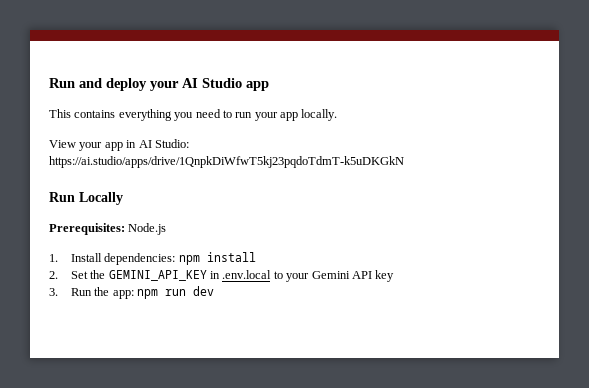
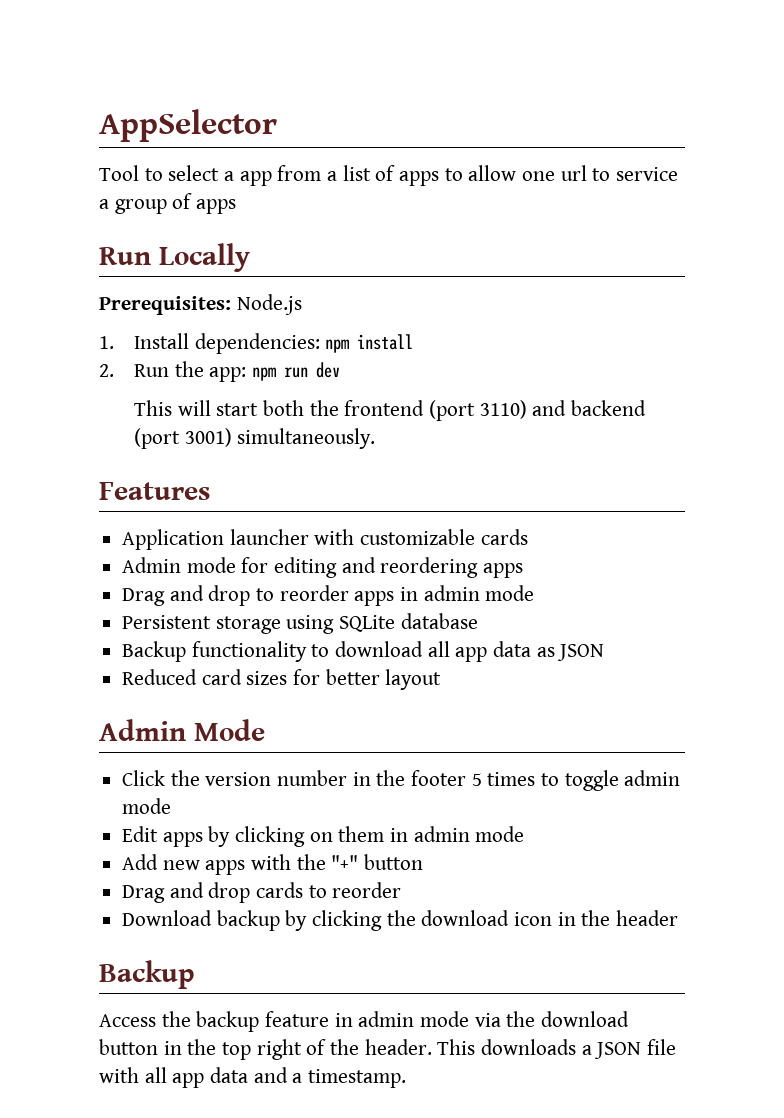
- Run and deploy your AI Studio app
- This contains everything you need to run your app locally.
- View your app in AI Studio: https://ai.studio/apps/drive/1QnpkDiWfwT5kj23pqdoTdmT-k5uDKGkN
+ AppSelector
+ Tool to select a app from a list of apps to allow one url to service a group of apps
- 2. Set the GEMINI_API_KEY in .env.local to your Gemini API key
- 3. Run the app: npm run dev
+ 2. Run the app: npm run dev
+ This will start both the frontend (port 3110) and backend (port 3001) simultaneously.
+ Features
+ Application launcher with customizable cards
+ Admin mode for editing and reordering apps
+ Drag and drop to reorder apps in admin mode
+ Persistent storage using SQLite database
+ Backup functionality to download all app data as JSON
+ Reduced card sizes for better layout
+ Admin Mode
+ Click the version number in the footer 5 times to toggle admin mode
+ Edit apps by clicking on them in admin mode
+ Add new apps with the "+" button
+ Drag and drop cards to reorder
+ Download backup by clicking the download icon in the header
+ Backup
+ Access the backup feature in admin mode via the download button in the top right of the header. This downloads a JSON file with all app data and a timestamp.

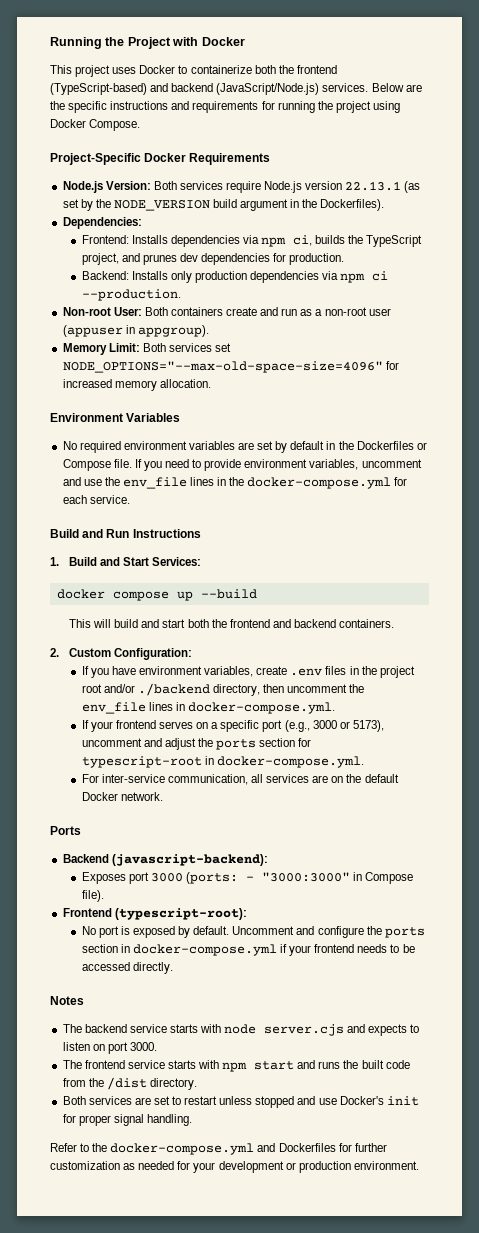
- AppSelector
- Tool to select a app from a list of apps to allow one url to service a group of apps
- Run Locally
- Prerequisites: Node.js
- 1. Install dependencies: npm install
- 2. Run the app: npm run dev
+ Running the Project with Docker
+ This project uses Docker to containerize both the frontend (TypeScript-based) and backend (JavaScript/Node.js) services. Below are the specific instructions and requirements for running the project using Docker Compose.
+ Project-Specific Docker Requirements
+ Node.js Version: Both services require Node.js version 22.13.1 (as set by the NODE_VERSION build argument in the Dockerfiles).
+ Dependencies:
+ Frontend: Installs dependencies via npm ci, builds the TypeScript project, and prunes dev dependencies for production.
+ Backend: Installs only production dependencies via npm ci --production.
+ Non-root User: Both containers create and run as a non-root user (appuser in appgroup).
+ Memory Limit: Both services set NODE_OPTIONS="--max-old-space-size=4096" for increased memory allocation.
+ Environment Variables
+ No required environment variables are set by default in the Dockerfiles or Compose file. If you need to provide environment variables, uncomment and use the env_file lines in the docker-compose.yml for each service.
+ Build and Run Instructions
+ 1. Build and Start Services:
+ docker compose up --build
- This will start both the frontend (port 3110) and backend (port 3001) simultaneously.
- Features
- Application launcher with customizable cards
- Admin mode for editing and reordering apps
- Drag and drop to reorder apps in admin mode
- Persistent storage using SQLite database
- Backup functionality to download all app data as JSON
- Reduced card sizes for better layout
- Admin Mode
- Click the version number in the footer 5 times to toggle admin mode
- Edit apps by clicking on them in admin mode
- Add new apps with the "+" button
- Drag and drop cards to reorder
- Download backup by clicking the download icon in the header
- Backup
- Access the backup feature in admin mode via the download button in the top right of the header. This downloads a JSON file with all app data and a timestamp.
+ This will build and start both the frontend and backend containers.
+ 2. Custom Configuration:
+ If you have environment variables, create .env files in the project root and/or ./backend directory, then uncomment the env_file lines in docker-compose.yml.
+ If your frontend serves on a specific port (e.g., 3000 or 5173), uncomment and adjust the ports section for typescript-root in docker-compose.yml.
+ For inter-service communication, all services are on the default Docker network.
+ Ports
+ Backend (javascript-backend):
+ Exposes port 3000 (ports: - "3000:3000" in Compose file).
+ Frontend (typescript-root):
+ No port is exposed by default. Uncomment and configure the ports section in docker-compose.yml if your frontend needs to be accessed directly.
+ Notes
+ The backend service starts with node server.cjs and expects to listen on port 3000.
+ The frontend service starts with npm start and runs the built code from the /dist directory.
+ Both services are set to restart unless stopped and use Docker's init for proper signal handling.
+ Refer to the docker-compose.yml and Dockerfiles for further customization as needed for your development or production environment.

